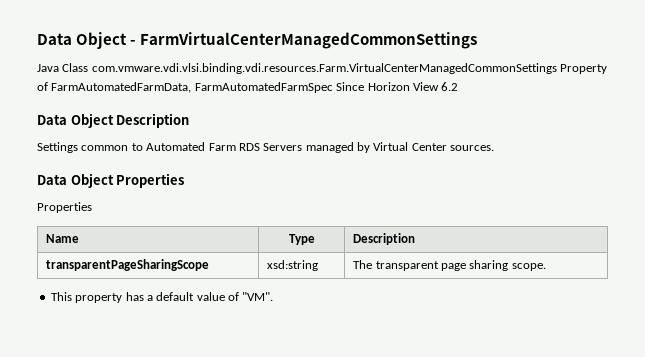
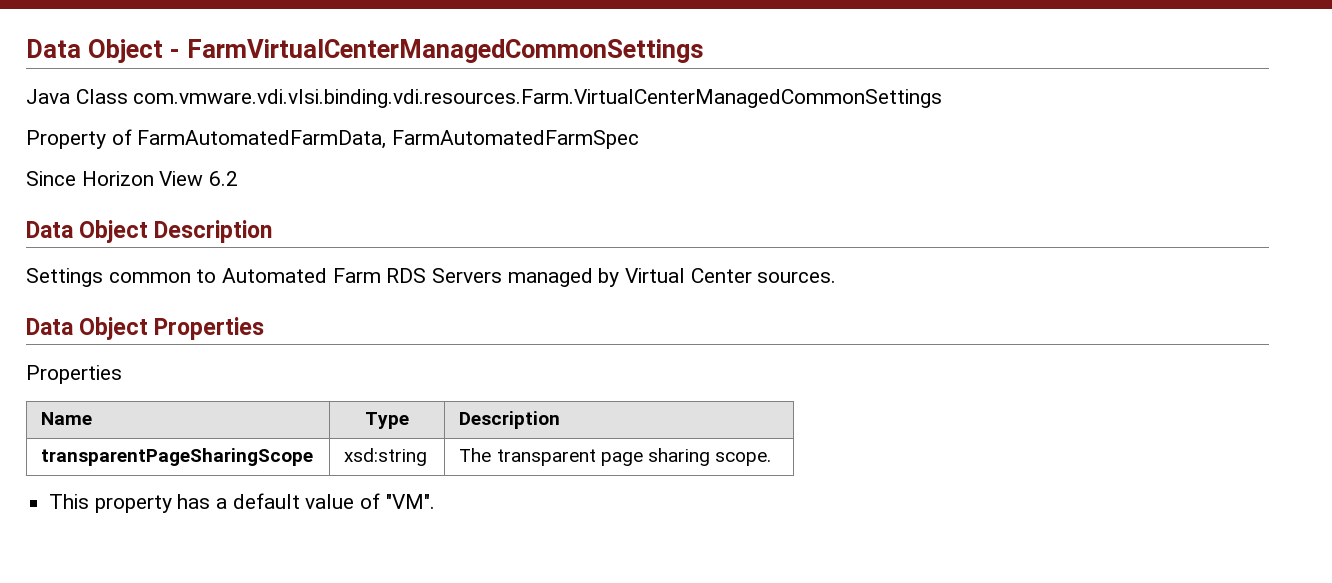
- Java Class com.vmware.vdi.vlsi.binding.vdi.resources.Farm.VirtualCenterManagedCommonSettings Property of FarmAutomatedFarmData, FarmAutomatedFarmSpec Since Horizon View 6.2
+ Java Class com.vmware.vdi.vlsi.binding.vdi.resources.Farm.VirtualCenterManagedCommonSettings
+ Property of FarmAutomatedFarmData, FarmAutomatedFarmSpec
+ Since Horizon View 6.2

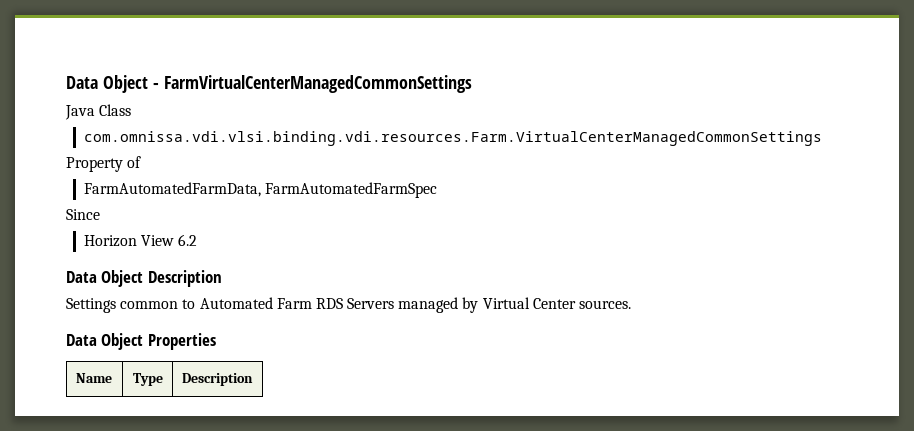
- Java Class com.vmware.vdi.vlsi.binding.vdi.resources.Farm.VirtualCenterManagedCommonSettings
+ Java Class
+ com.omnissa.vdi.vlsi.binding.vdi.resources.Farm.VirtualCenterManagedCommonSettings
- Property of FarmAutomatedFarmData, FarmAutomatedFarmSpec
+ Property of
+ FarmAutomatedFarmData, FarmAutomatedFarmSpec
- Since Horizon View 6.2
+ Since
+ Horizon View 6.2
  Data Object Properties
- Properties
- transparentPageSharingScope | xsd:string | The transparent page sharing scope.
- This property has a default value of "VM".

